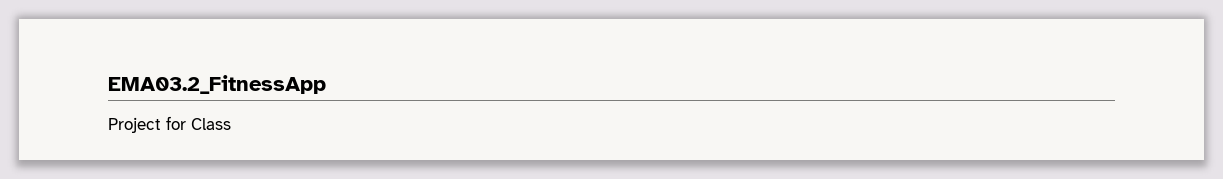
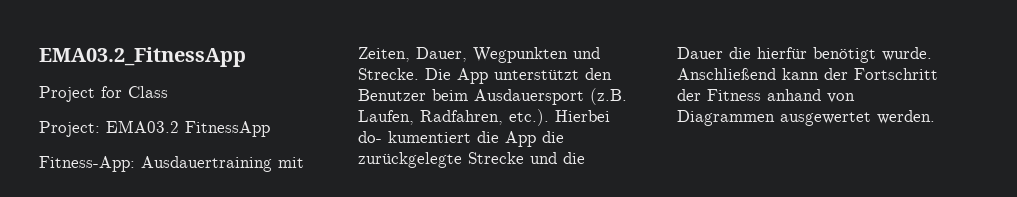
+ Project: EMA03.2 FitnessApp
+ Fitness-App: Ausdauertraining mit Zeiten, Dauer, Wegpunkten und Strecke. Die App unterstützt den Benutzer beim Ausdauersport (z.B. Laufen, Radfahren, etc.). Hierbei do- kumentiert die App die zurückgelegte Strecke und die Dauer die hierfür benötigt wurde. Anschließend kann der Fortschritt der Fitness anhand von Diagrammen ausgewertet werden.

